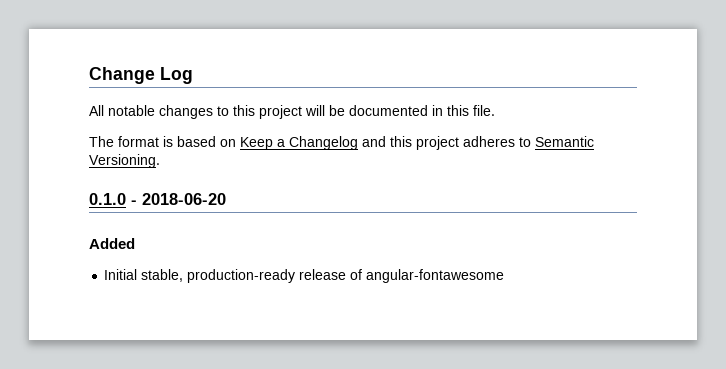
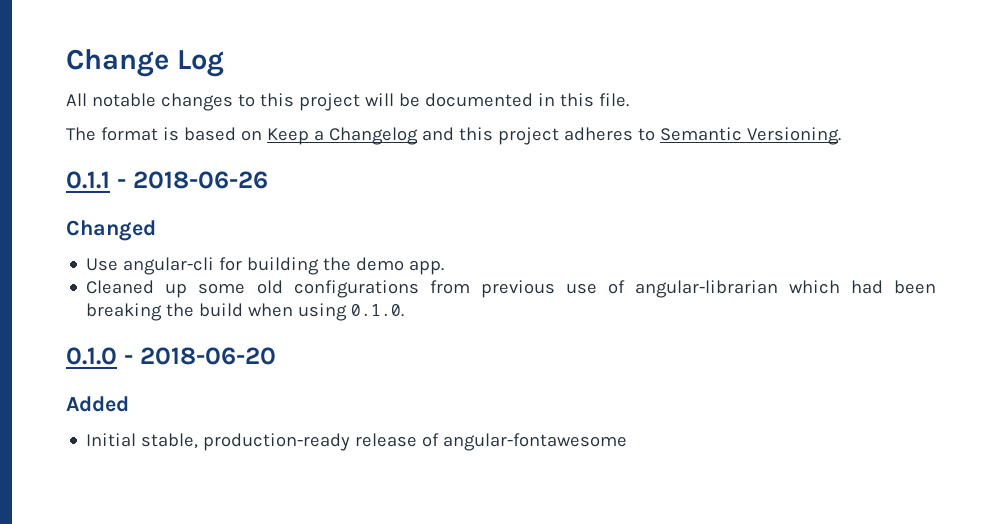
+ 0.1.1 - 2018-06-26
+ Changed
+ Use angular-cli for building the demo app.
+ Cleaned up some old configurations from previous use of angular-librarian which had been breaking the build when using 0.1.0.

